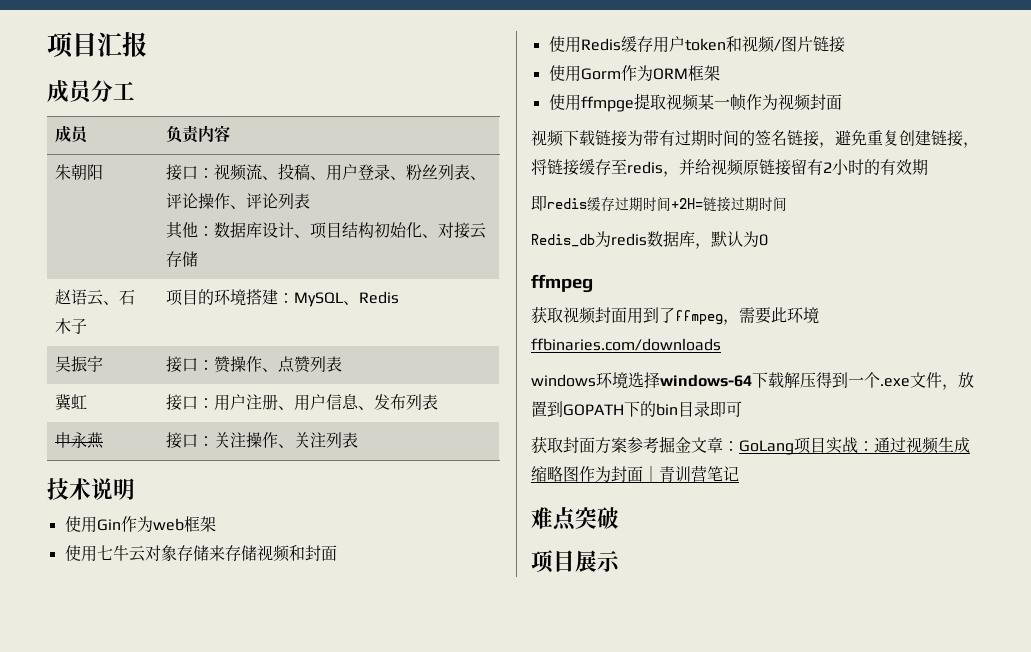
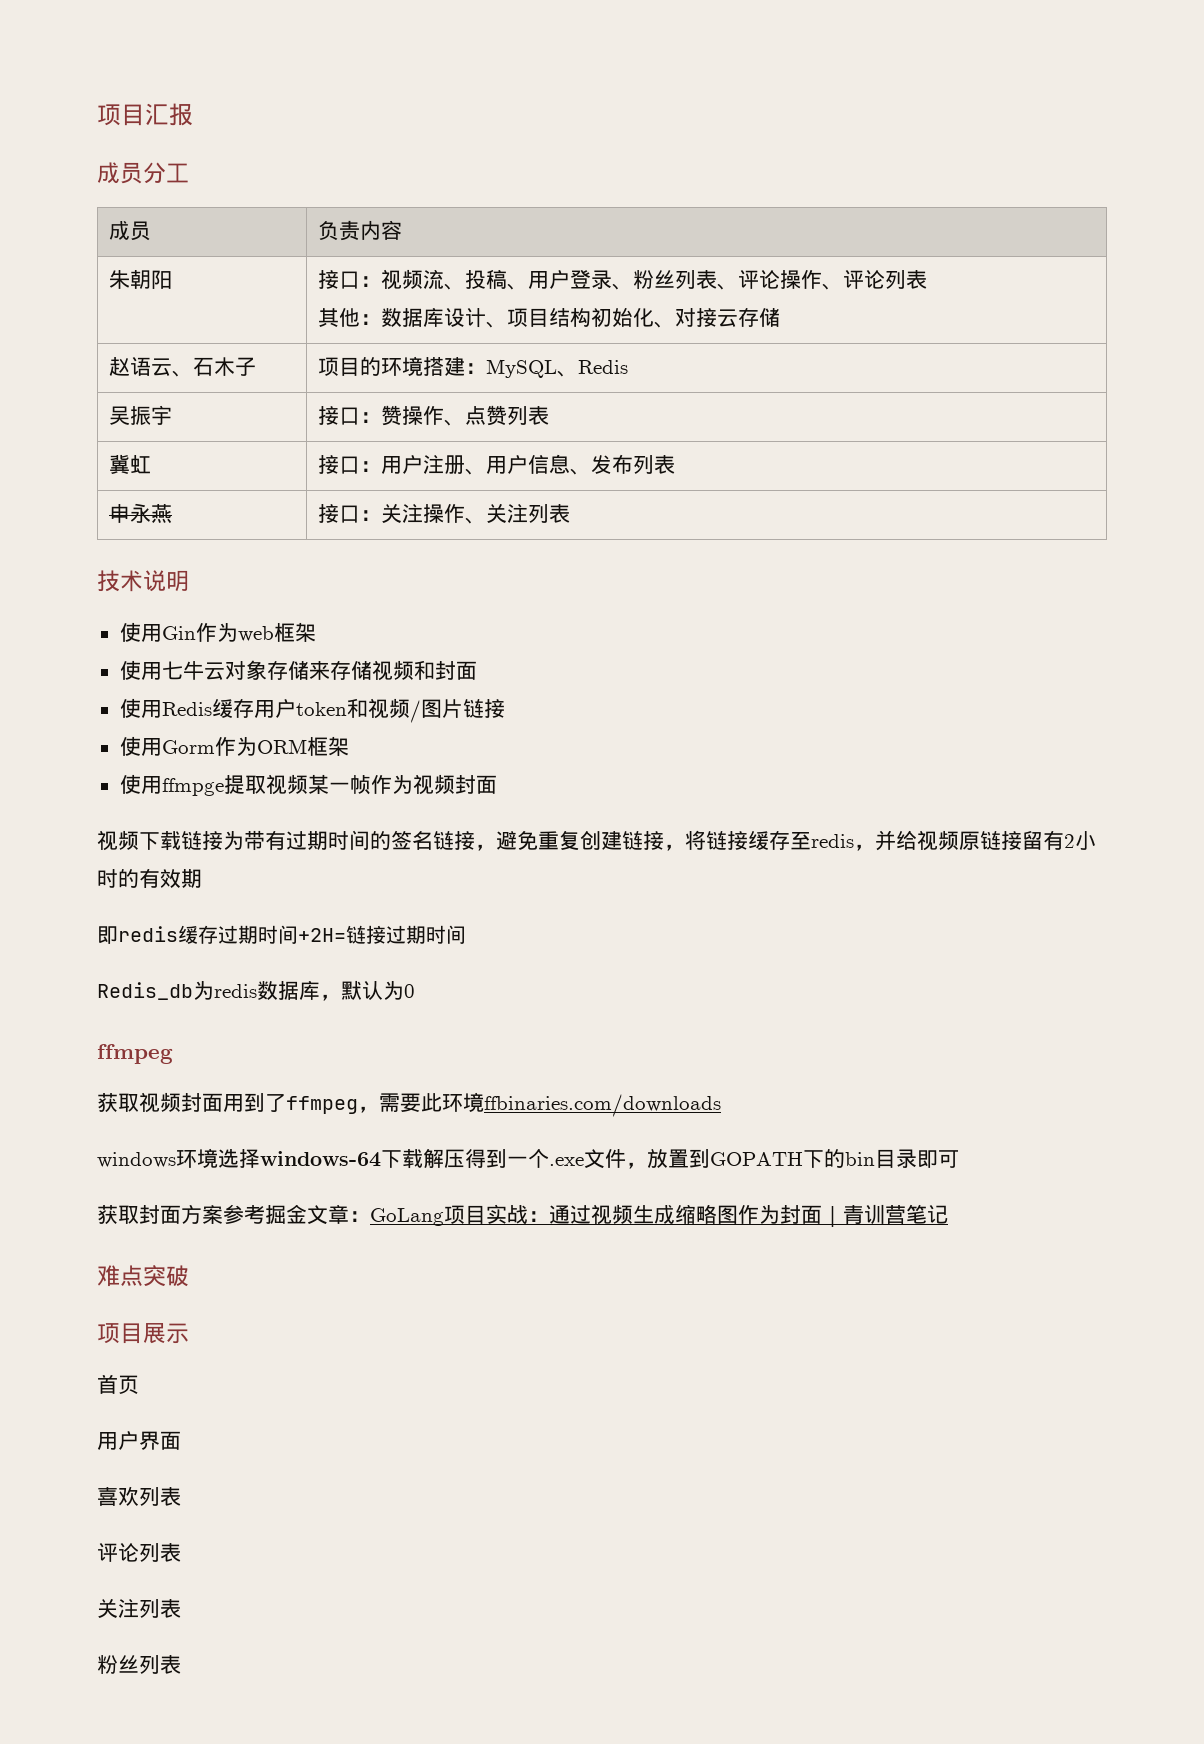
+ 首页
+ 用户界面
+ 喜欢列表
+ 评论列表
+ 关注列表
+ 粉丝列表

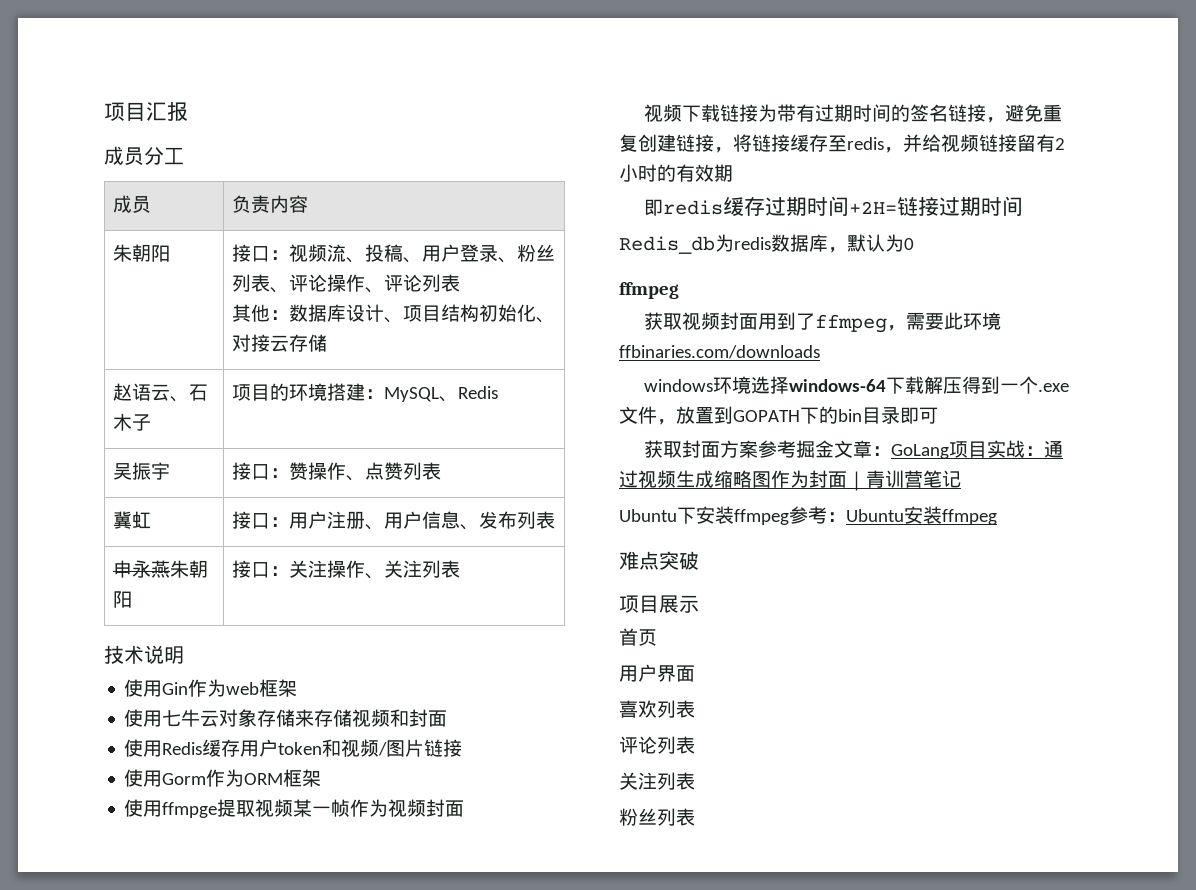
- 申永燕 | 接口：关注操作、关注列表
+ 申永燕朱朝阳 | 接口：关注操作、关注列表
- 视频下载链接为带有过期时间的签名链接，避免重复创建链接，将链接缓存至redis，并给视频原链接留有2小时的有效期
+ 视频下载链接为带有过期时间的签名链接，避免重复创建链接，将链接缓存至redis，并给视频链接留有2小时的有效期
+ Ubuntu下安装ffmpeg参考：Ubuntu安装ffmpeg

